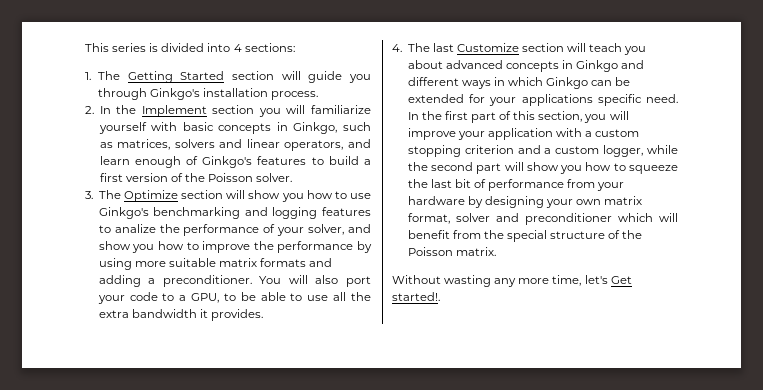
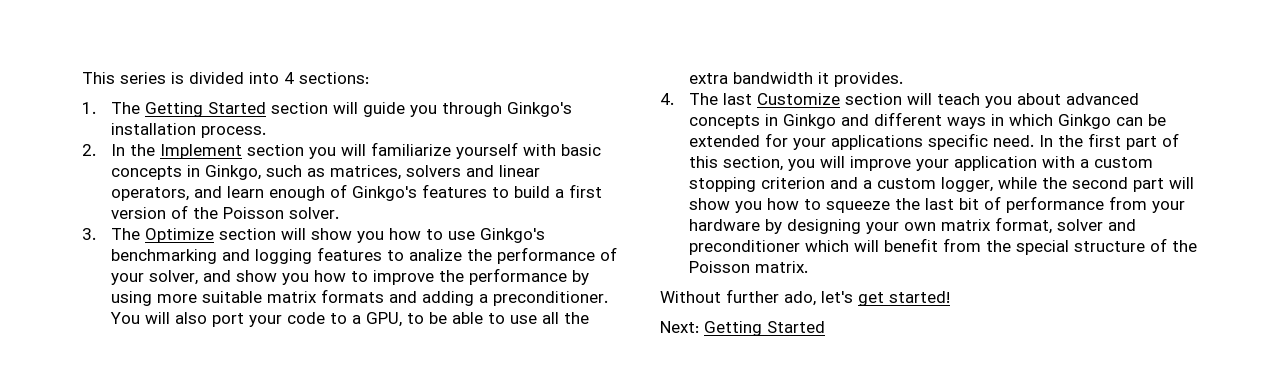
- Without wasting any more time, let's Get started!.
+ Without further ado, let's get started!
+ Next: Getting Started

